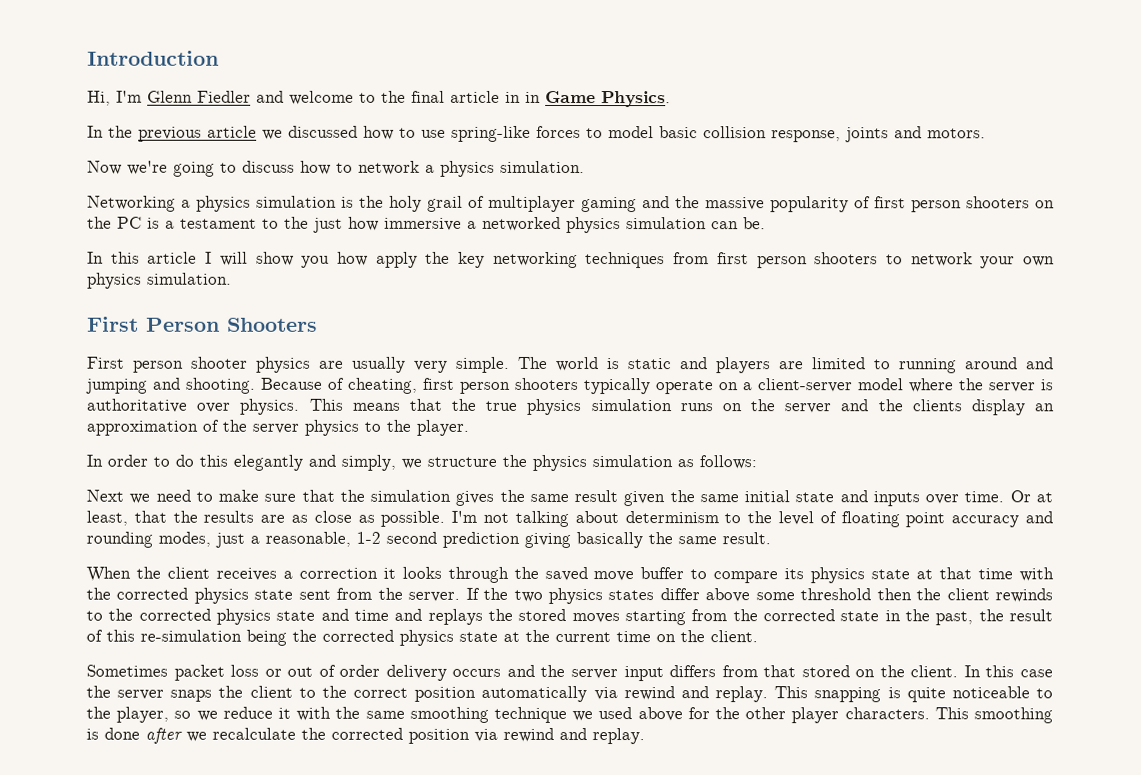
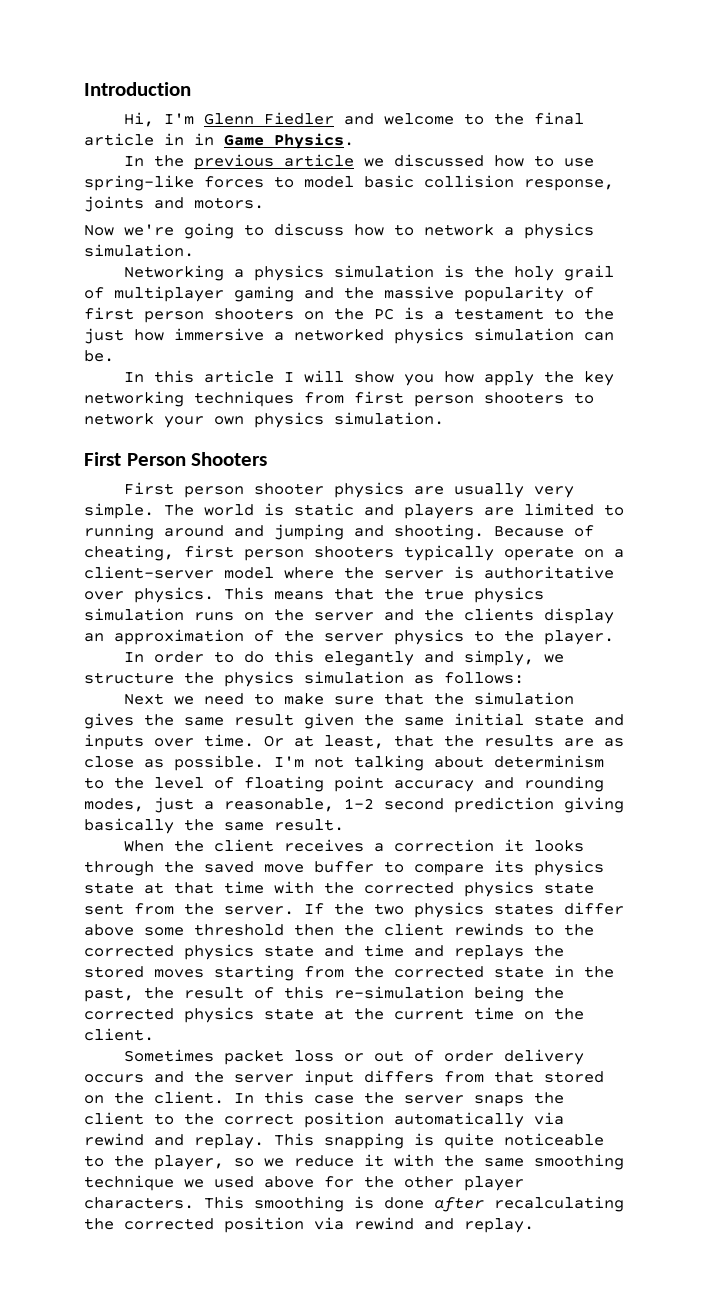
- This smoothing is done after we recalculate the corrected position via rewind and replay.
+ This smoothing is done after recalculating the corrected position via rewind and replay.

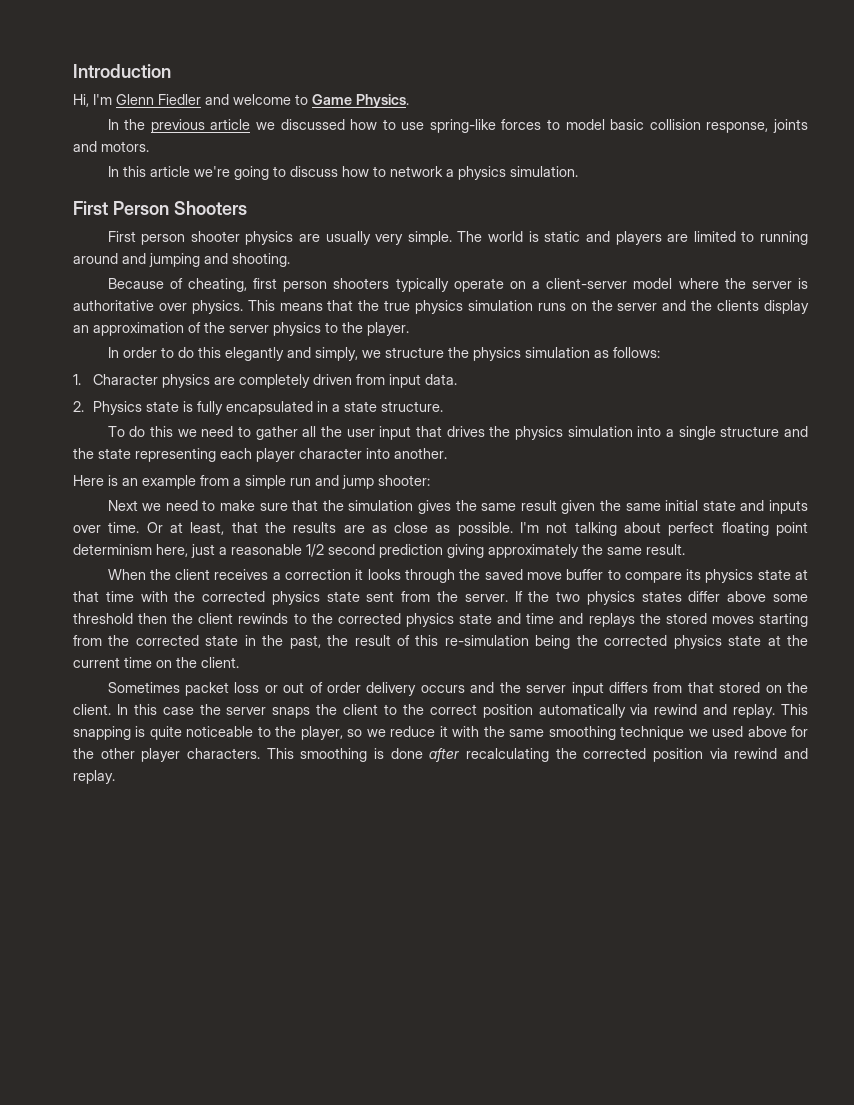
- Hi, I'm Glenn Fiedler and welcome to the final article in in Game Physics.
+ Hi, I'm Glenn Fiedler and welcome to Game Physics.
- Now we're going to discuss how to network a physics simulation.
+ In this article we're going to discuss how to network a physics simulation.
- Networking a physics simulation is the holy grail of multiplayer gaming and the massive popularity of first person shooters on the PC is a testament to the just how immersive a networked physics simulation can be.
- In this article I will show you how apply the key networking techniques from first person shooters to network your own physics simulation.
- The world is static and players are limited to running around and jumping and shooting. Because of cheating, first person shooters typically operate on a client-server model where the server is authoritative over physics.
+ The world is static and players are limited to running around and jumping and shooting.
+ Because of cheating, first person shooters typically operate on a client-server model where the server is authoritative over physics.
+ 1. Character physics are completely driven from input data.
+ 2. Physics state is fully encapsulated in a state structure.
+ To do this we need to gather all the user input that drives the physics simulation into a single structure and the state representing each player character into another.
+ Here is an example from a simple run and jump shooter:
- I'm not talking about determinism to the level of floating point accuracy and rounding modes, just a reasonable, 1-2 second prediction giving basically the same result.
+ I'm not talking about perfect floating point determinism here, just a reasonable 1/2 second prediction giving approximately the same result.

